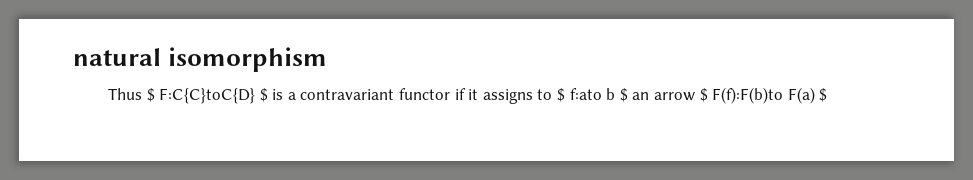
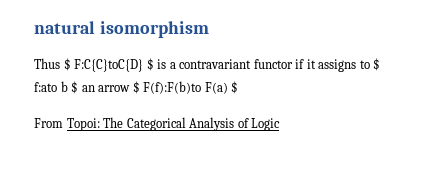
+ From Topoi: The Categorical Analysis of Logic

